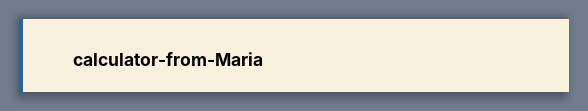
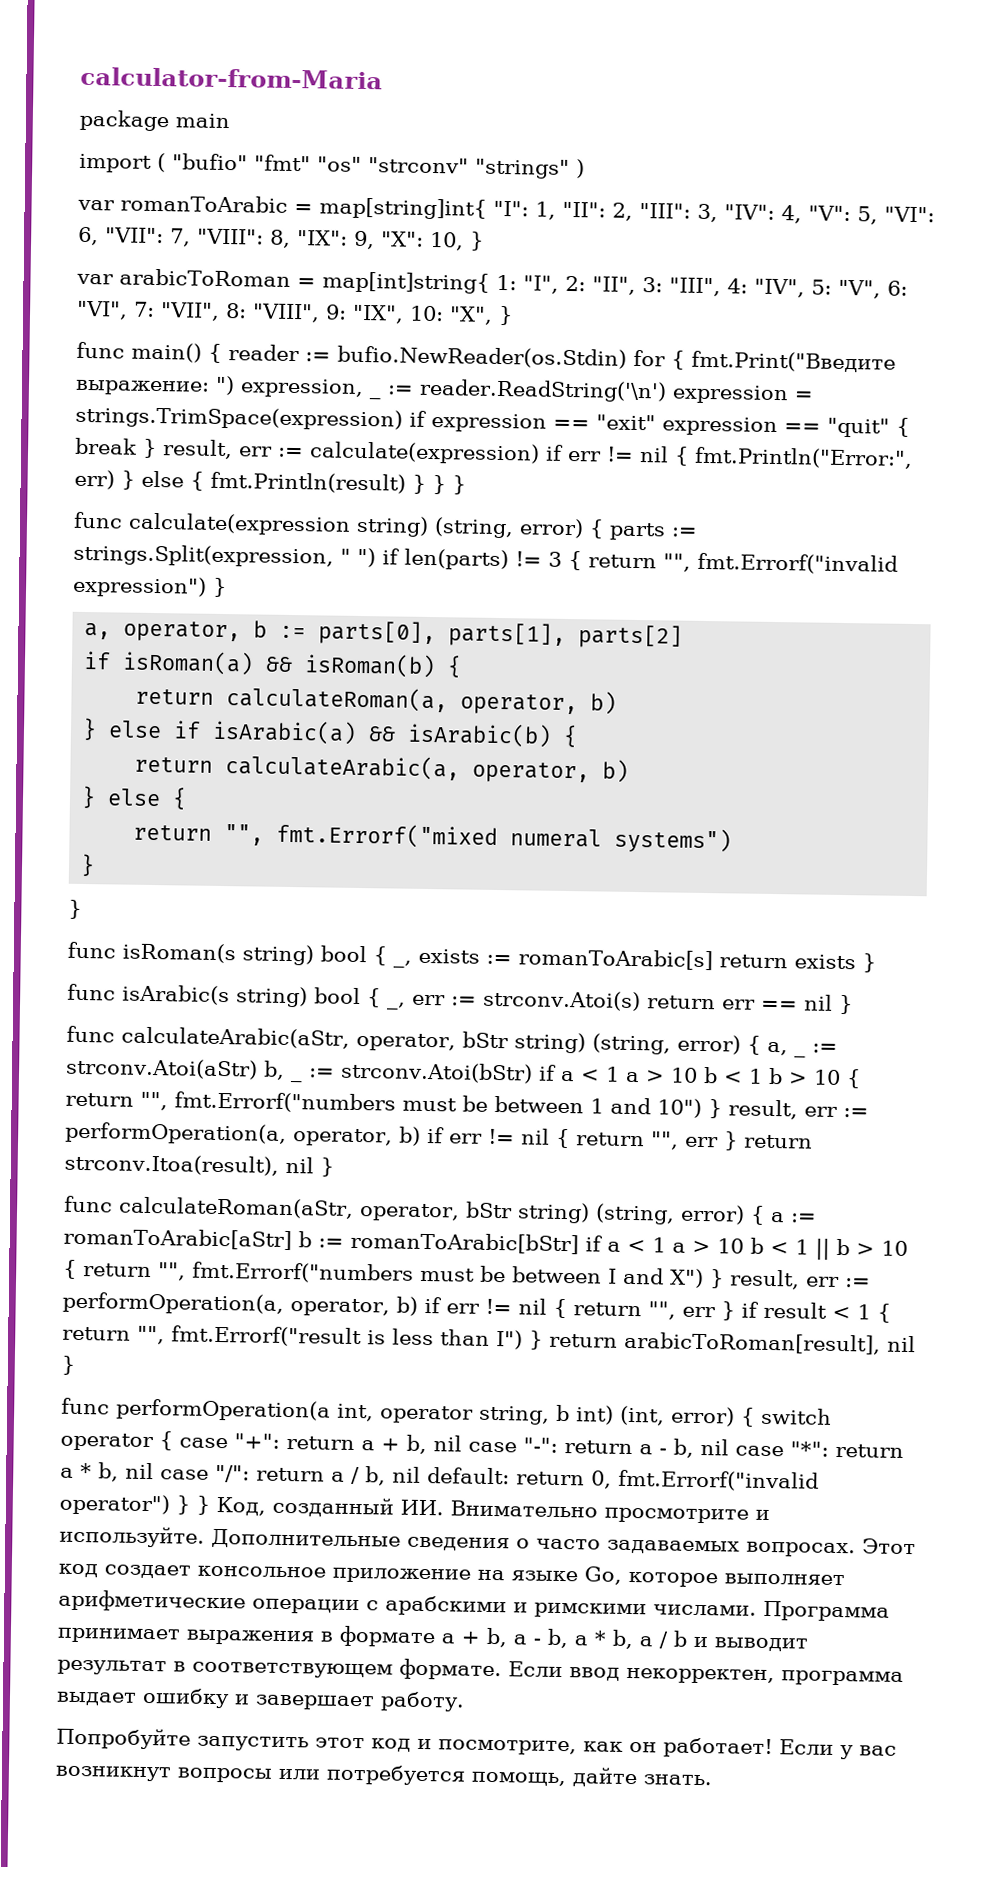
+ package main
+ import ( "bufio" "fmt" "os" "strconv" "strings" )
+ var romanToArabic = map[string]int{ "I": 1, "II": 2, "III": 3, "IV": 4, "V": 5, "VI": 6, "VII": 7, "VIII": 8, "IX": 9, "X": 10, }
+ var arabicToRoman = map[int]string{ 1: "I", 2: "II", 3: "III", 4: "IV", 5: "V", 6: "VI", 7: "VII", 8: "VIII", 9: "IX", 10: "X", }
+ func main() { reader := bufio.NewReader(os.Stdin) for { fmt.Print("Введите выражение: ") expression, _ := reader.ReadString('\n') expression = strings.TrimSpace(expression) if expression == "exit" expression == "quit" { break } result, err := calculate(expression) if err != nil { fmt.Println("Error:", err) } else { fmt.Println(result) } } }
+ func calculate(expression string) (string, error) { parts := strings.Split(expression, " ") if len(parts) != 3 { return "", fmt.Errorf("invalid expression") }
+ a, operator, b := parts[0], parts[1], parts[2]
+ if isRoman(a) && isRoman(b) {
+ return calculateRoman(a, operator, b)
+ } else if isArabic(a) && isArabic(b) {
+ return calculateArabic(a, operator, b)
+ } else {
+ return "", fmt.Errorf("mixed numeral systems")
+ }
+ }
+ func isRoman(s string) bool { _, exists := romanToArabic[s] return exists }
+ func isArabic(s string) bool { _, err := strconv.Atoi(s) return err == nil }
+ func calculateArabic(aStr, operator, bStr string) (string, error) { a, _ := strconv.Atoi(aStr) b, _ := strconv.Atoi(bStr) if a < 1 a > 10 b < 1 b > 10 { return "", fmt.Errorf("numbers must be between 1 and 10") } result, err := performOperation(a, operator, b) if err != nil { return "", err } return strconv.Itoa(result), nil }
+ func calculateRoman(aStr, operator, bStr string) (string, error) { a := romanToArabic[aStr] b := romanToArabic[bStr] if a < 1 a > 10 b < 1 || b > 10 { return "", fmt.Errorf("numbers must be between I and X") } result, err := performOperation(a, operator, b) if err != nil { return "", err } if result < 1 { return "", fmt.Errorf("result is less than I") } return arabicToRoman[result], nil }
+ func performOperation(a int, operator string, b int) (int, error) { switch operator { case "+": return a + b, nil case "-": return a - b, nil case "*": return a * b, nil case "/": return a / b, nil default: return 0, fmt.Errorf("invalid operator") } } Код, созданный ИИ. Внимательно просмотрите и используйте. Дополнительные сведения о часто задаваемых вопросах. Этот код создает консольное приложение на языке Go, которое выполняет арифметические операции с арабскими и римскими числами. Программа принимает выражения в формате a + b, a - b, a * b, a / b и выводит результат в соответствующем формате. Если ввод некорректен, программа выдает ошибку и завершает работу.
+ Попробуйте запустить этот код и посмотрите, как он работает! Если у вас возникнут вопросы или потребуется помощь, дайте знать.

